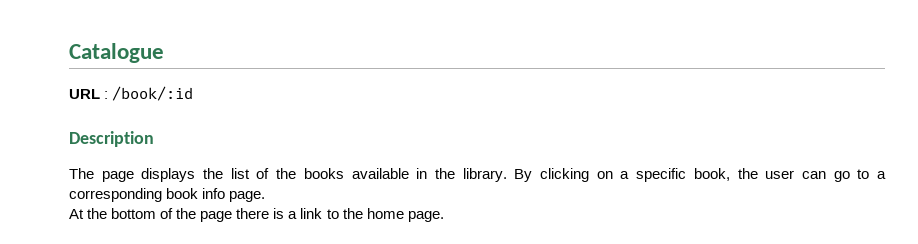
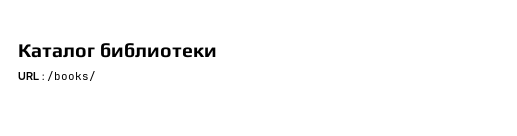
- Catalogue
+ Каталог библиотеки
- URL : /book/:id
- Description
- The page displays the list of the books available in the library. By clicking on a specific book, the user can go to a corresponding book info page.
- At the bottom of the page there is a link to the home page.
+ URL : /books/

